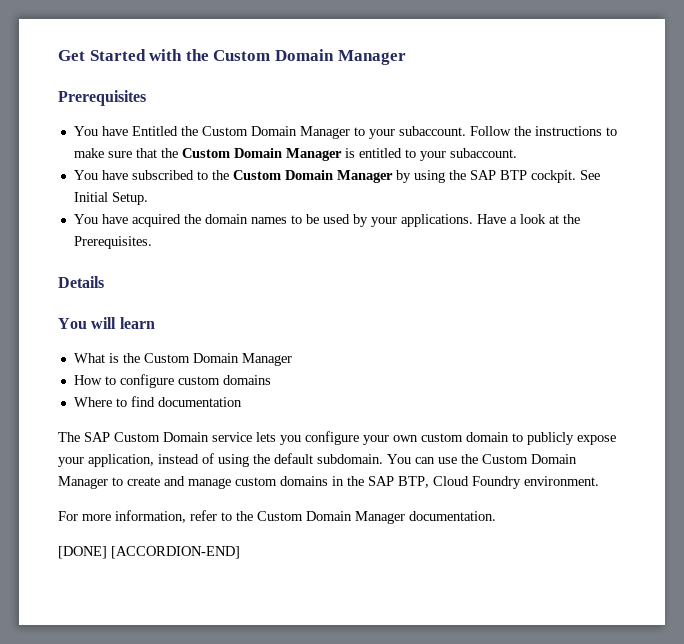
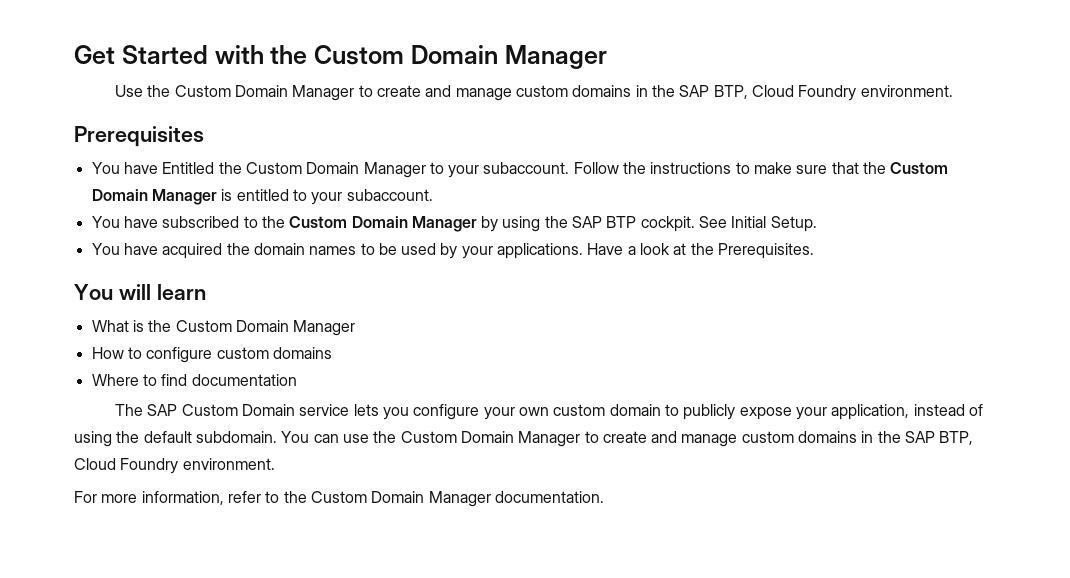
+ Use the Custom Domain Manager to create and manage custom domains in the SAP BTP, Cloud Foundry environment.
- Details
- [DONE] [ACCORDION-END]

